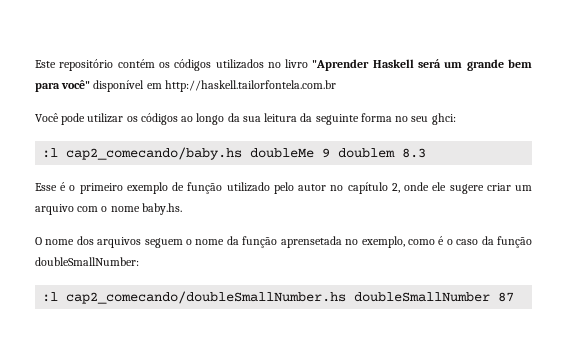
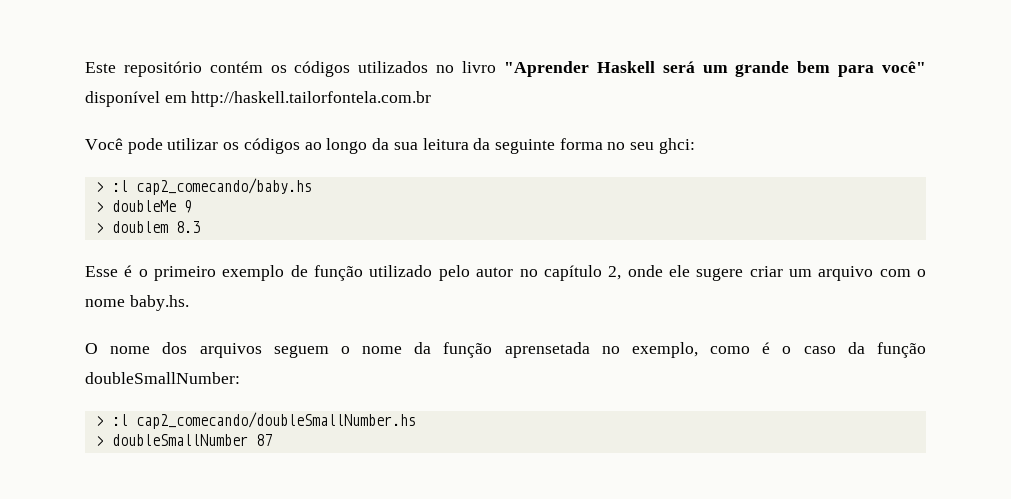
- :l cap2_comecando/baby.hs doubleMe 9 doublem 8.3
+ > :l cap2_comecando/baby.hs
+ > doubleMe 9
+ > doublem 8.3
- :l cap2_comecando/doubleSmallNumber.hs doubleSmallNumber 87
+ > :l cap2_comecando/doubleSmallNumber.hs
+ > doubleSmallNumber 87

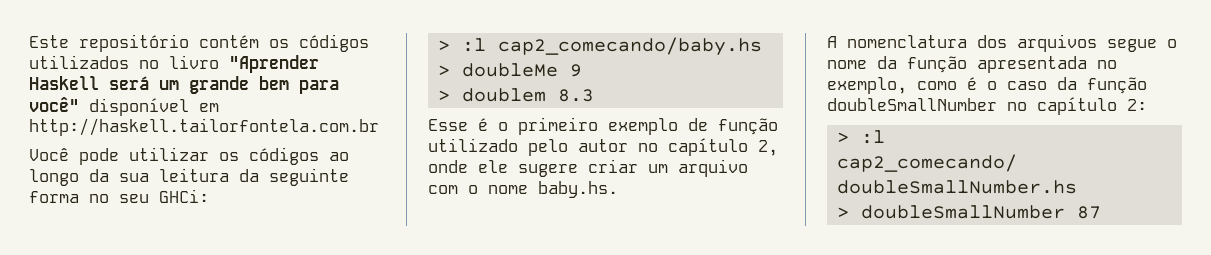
- Você pode utilizar os códigos ao longo da sua leitura da seguinte forma no seu ghci:
+ Você pode utilizar os códigos ao longo da sua leitura da seguinte forma no seu GHCi:
- O nome dos arquivos seguem o nome da função aprensetada no exemplo, como é o caso da função doubleSmallNumber:
+ A nomenclatura dos arquivos segue o nome da função apresentada no exemplo, como é o caso da função doubleSmallNumber no capítulo 2:

